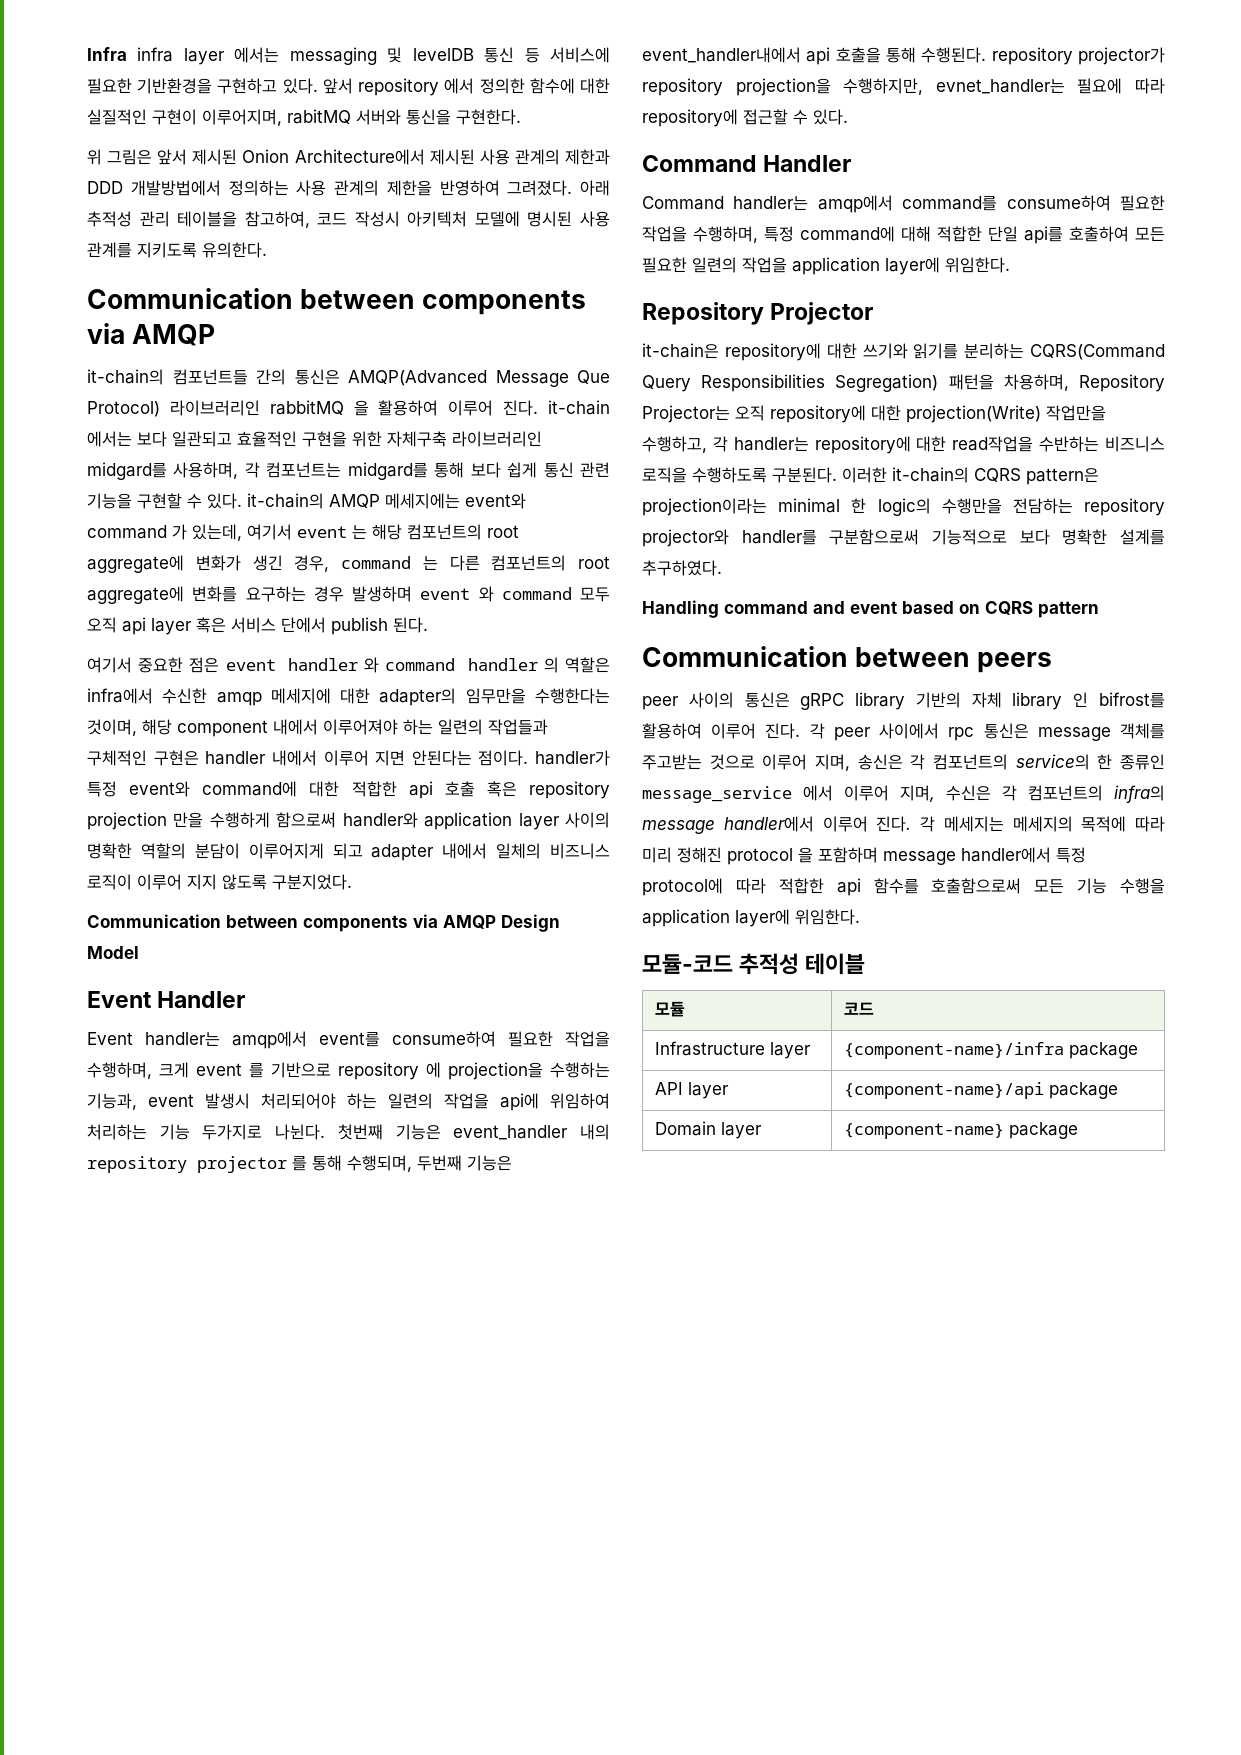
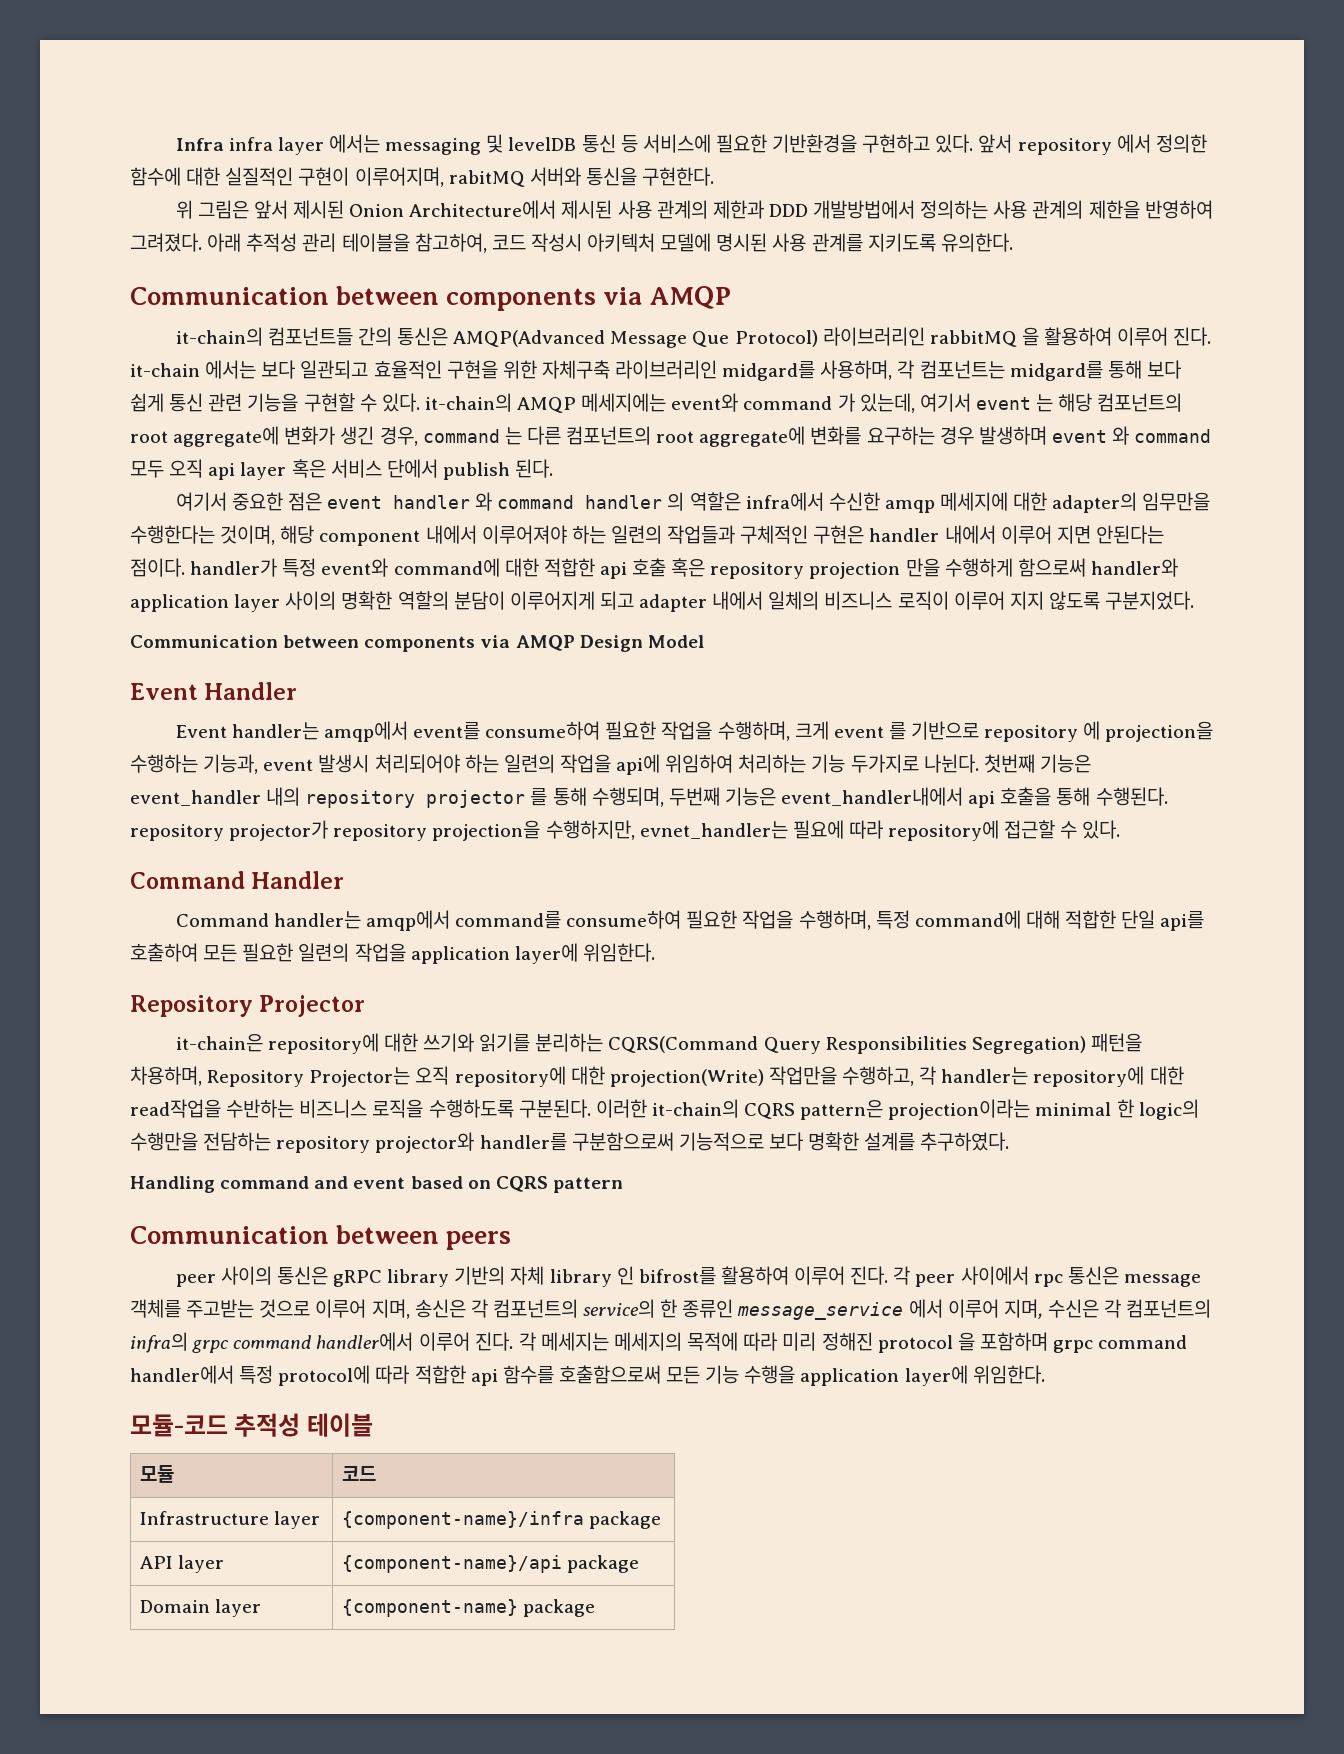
- 각 peer 사이에서 rpc 통신은 message 객체를 주고받는 것으로 이루어 지며, 송신은 각 컴포넌트의 service의 한 종류인 message_service 에서 이루어 지며, 수신은 각 컴포넌트의 infra의 message handler에서 이루어 진다.
+ 각 peer 사이에서 rpc 통신은 message 객체를 주고받는 것으로 이루어 지며, 송신은 각 컴포넌트의 service의 한 종류인 message_service 에서 이루어 지며, 수신은 각 컴포넌트의 infra의 grpc command handler에서 이루어 진다.
- 각 메세지는 메세지의 목적에 따라 미리 정해진 protocol 을 포함하며 message handler에서 특정 protocol에 따라 적합한 api 함수를 호출함으로써 모든 기능 수행을 application layer에 위임한다.
+ 각 메세지는 메세지의 목적에 따라 미리 정해진 protocol 을 포함하며 grpc command handler에서 특정 protocol에 따라 적합한 api 함수를 호출함으로써 모든 기능 수행을 application layer에 위임한다.

